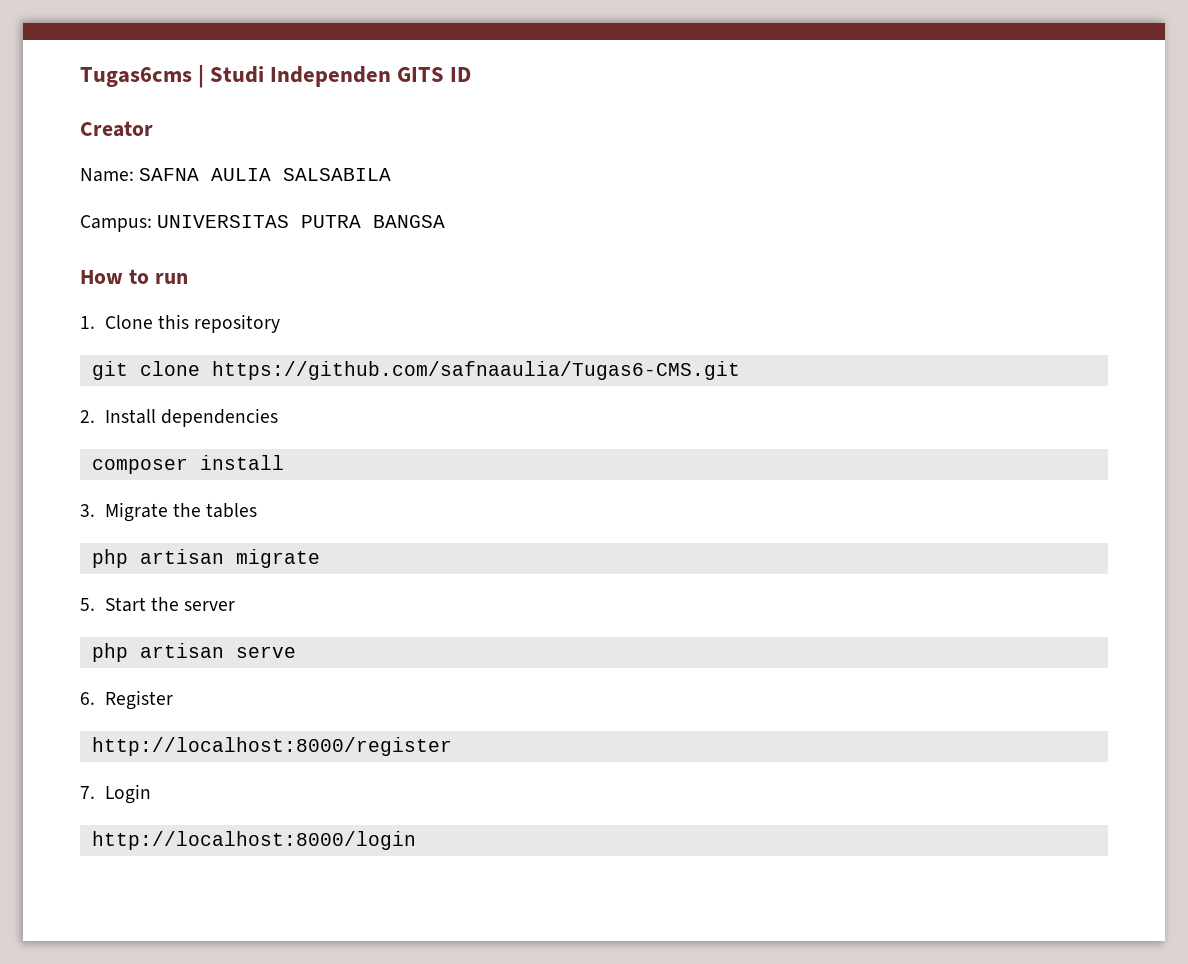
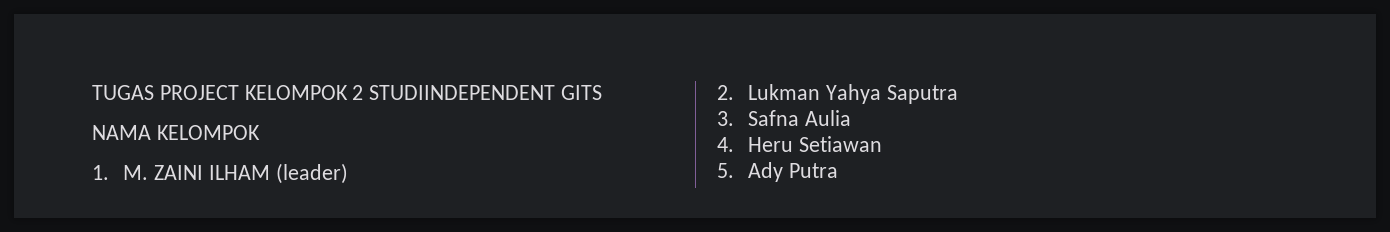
- Tugas6cms | Studi Independen GITS ID
- Creator
- Name: SAFNA AULIA SALSABILA
- Campus: UNIVERSITAS PUTRA BANGSA
- How to run
- 1. Clone this repository
- git clone https://github.com/safnaaulia/Tugas6-CMS.git
- 2. Install dependencies
- composer install
- 3. Migrate the tables
- php artisan migrate
- 5. Start the server
- php artisan serve
- 6. Register
- http://localhost:8000/register
- 7. Login
- http://localhost:8000/login
+ TUGAS PROJECT KELOMPOK 2 STUDIINDEPENDENT GITS
+ NAMA KELOMPOK
+ 1. M. ZAINI ILHAM (leader)
+ 2. Lukman Yahya Saputra
+ 3. Safna Aulia
+ 4. Heru Setiawan
+ 5. Ady Putra

